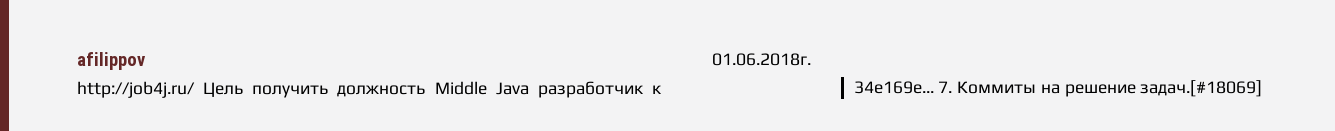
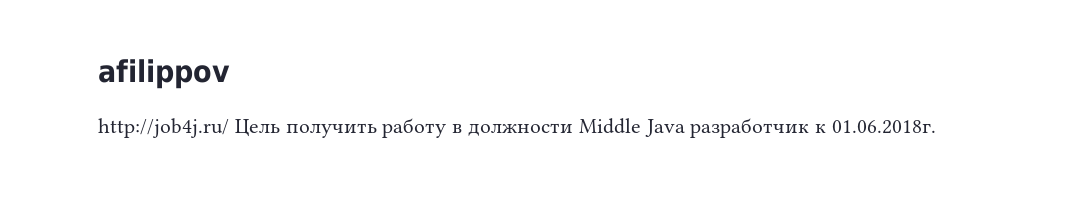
- http://job4j.ru/ Цель получить должность Middle Java разработчик к 01.06.2018г.
+ http://job4j.ru/ Цель получить работу в должности Middle Java разработчик к 01.06.2018г.
- 34e169e... 7. Коммиты на решение задач.[#18069]

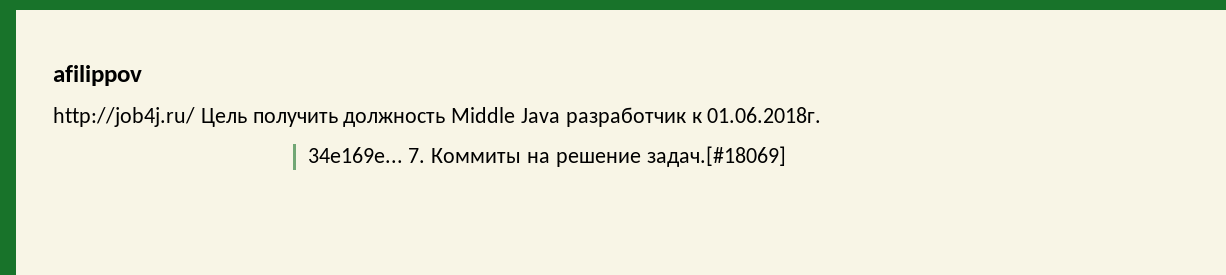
- http://job4j.ru/ Цель получить работу в должности Middle Java разработчик к 01.06.2018г.
+ http://job4j.ru/ Цель получить должность Middle Java разработчик к 01.06.2018г.
+ 34e169e... 7. Коммиты на решение задач.[#18069]

